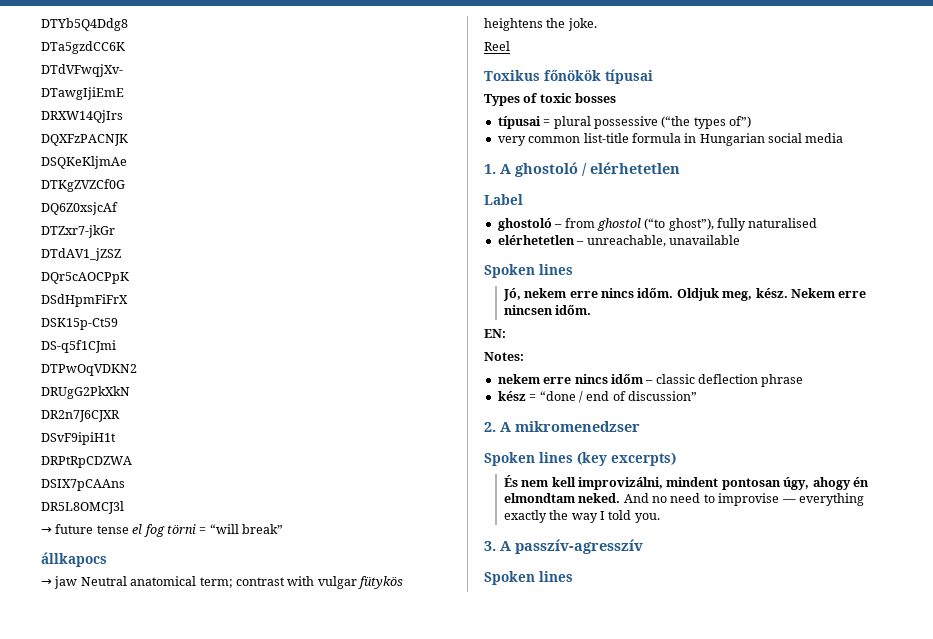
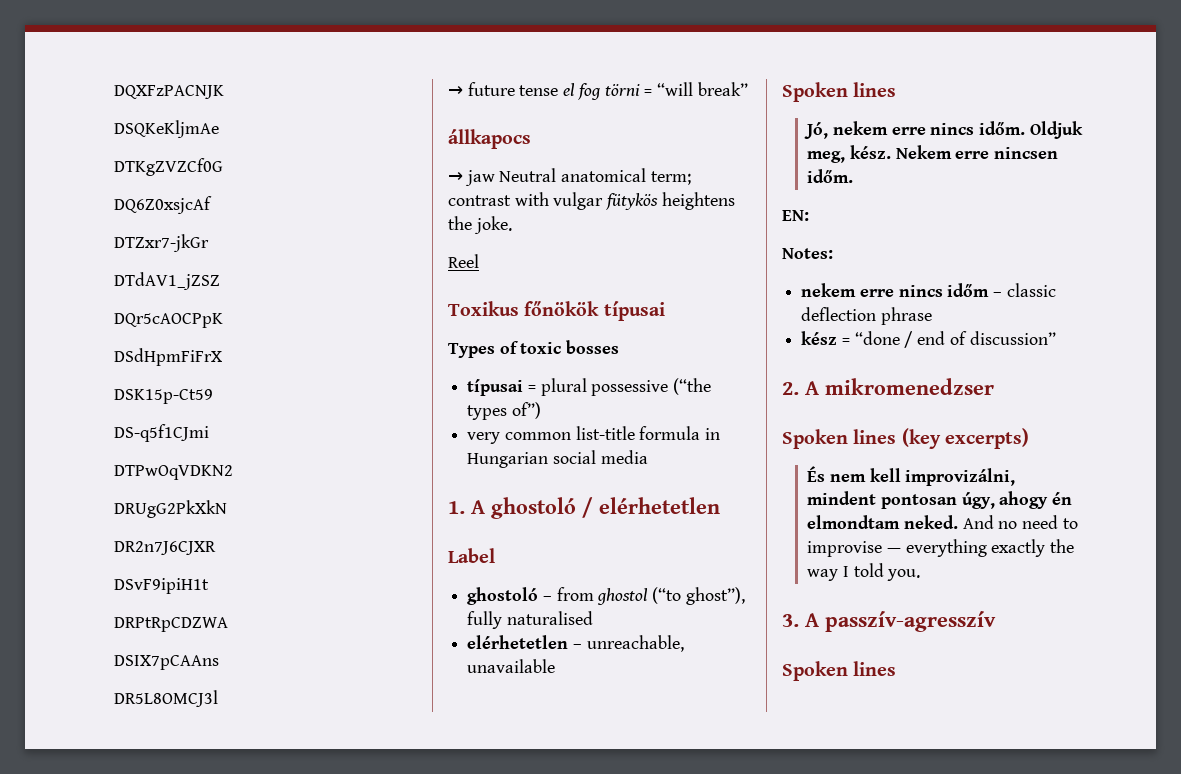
- DTYb5Q4Ddg8
- DTa5gzdCC6K
- DTdVFwqjXv-
- DTawgIjiEmE
- DRXW14QjIrs

